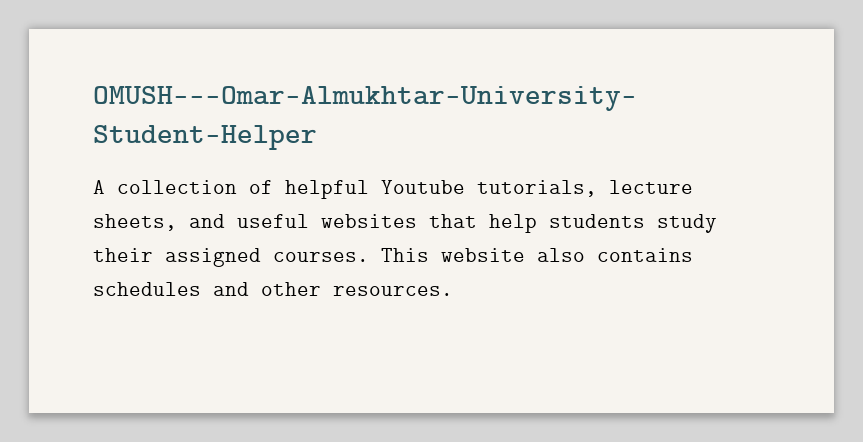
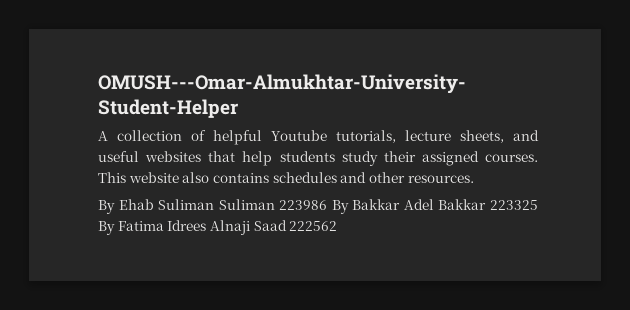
+ By Ehab Suliman Suliman 223986 By Bakkar Adel Bakkar 223325 By Fatima Idrees Alnaji Saad 222562

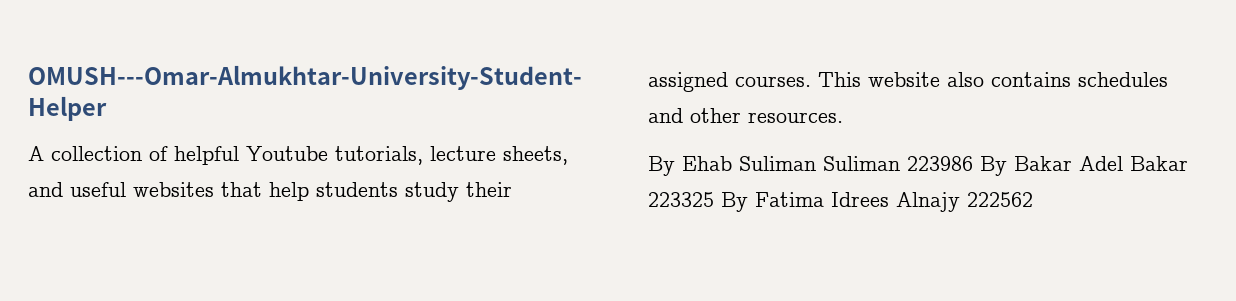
- By Ehab Suliman Suliman 223986 By Bakkar Adel Bakkar 223325 By Fatima Idrees Alnaji Saad 222562
+ By Ehab Suliman Suliman 223986 By Bakar Adel Bakar 223325 By Fatima Idrees Alnajy 222562

